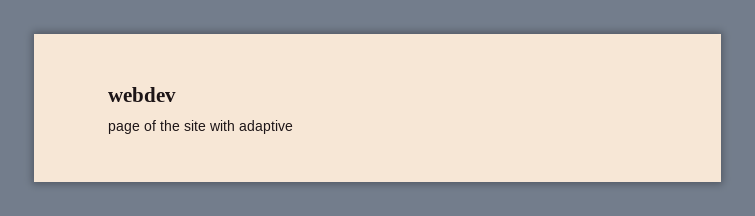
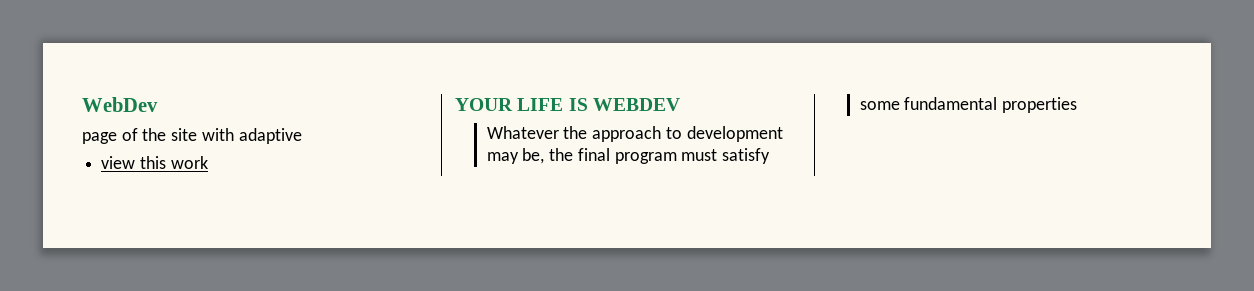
- webdev
+ WebDev
+ view this work
+ YOUR LIFE IS WEBDEV
+ Whatever the approach to development may be, the final program must satisfy some fundamental properties

